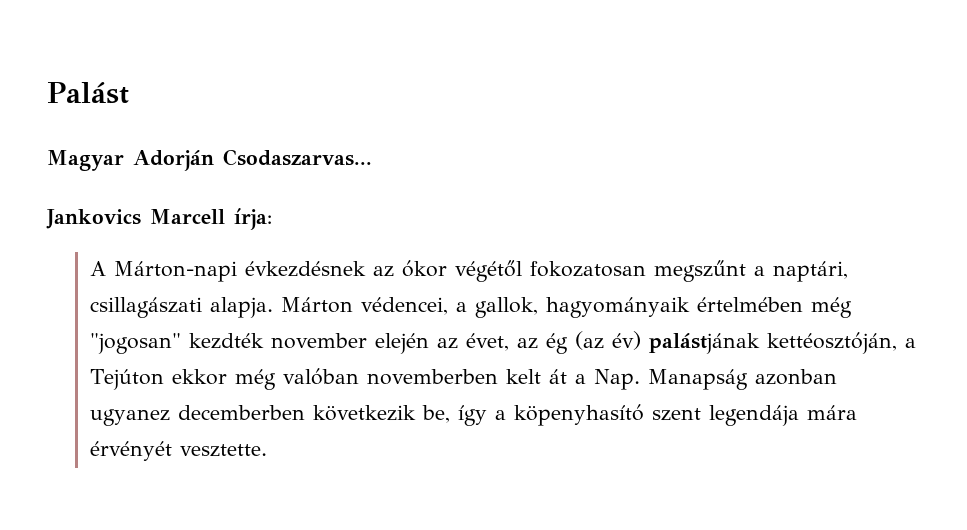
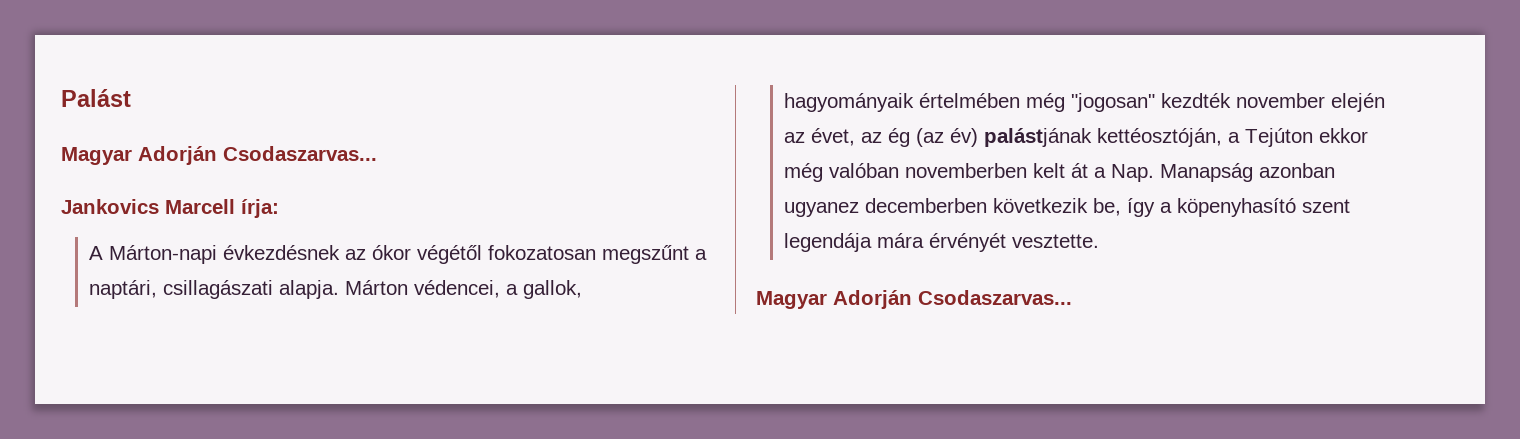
  Márton védencei, a gallok, hagyományaik értelmében még "jogosan" kezdték november elején az évet, az ég (az év) palástjának kettéosztóján, a Tejúton ekkor még valóban novemberben kelt át a Nap. Manapság azonban ugyanez decemberben következik be, így a köpenyhasító szent legendája mára érvényét vesztette.
+ Magyar Adorján Csodaszarvas...

